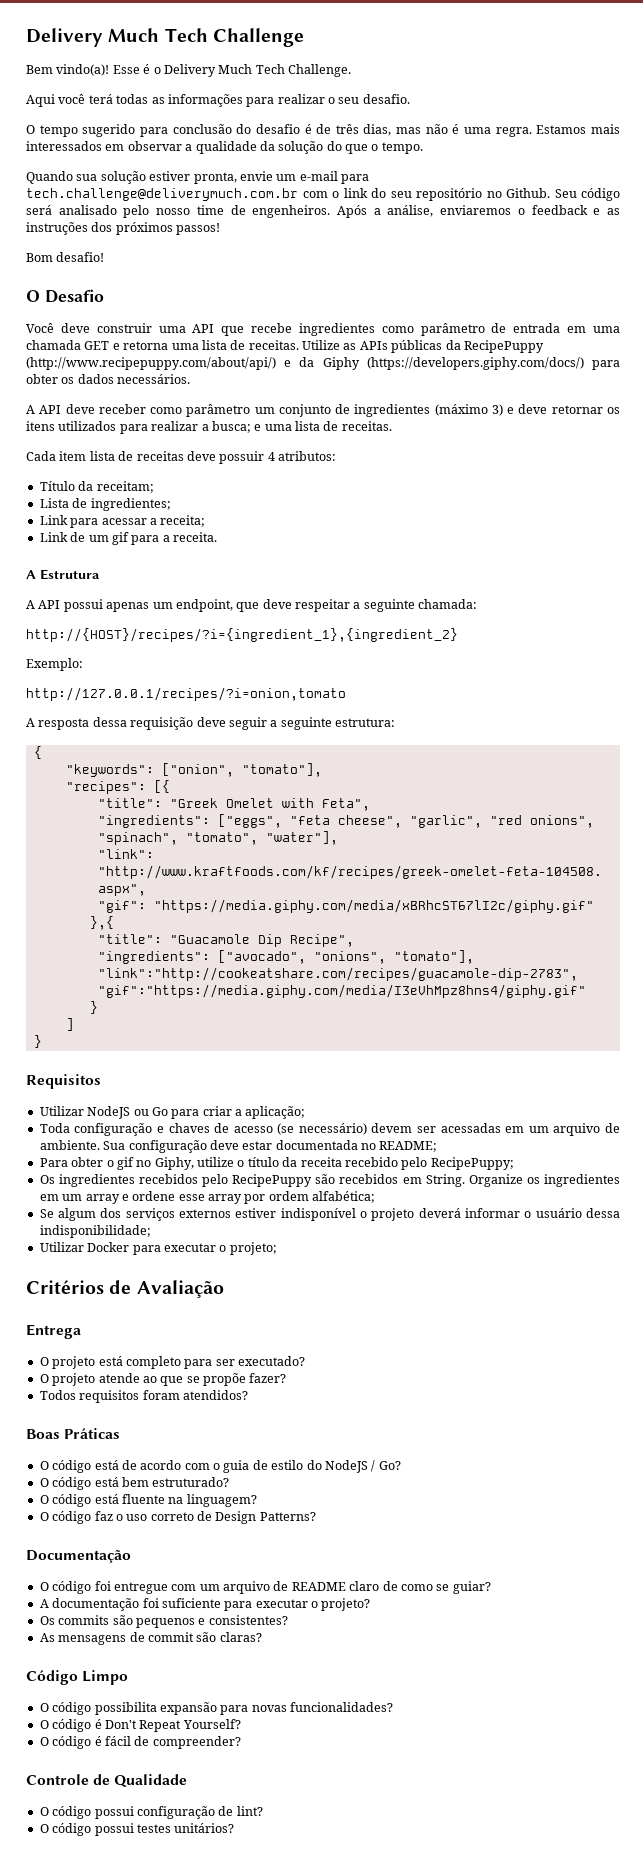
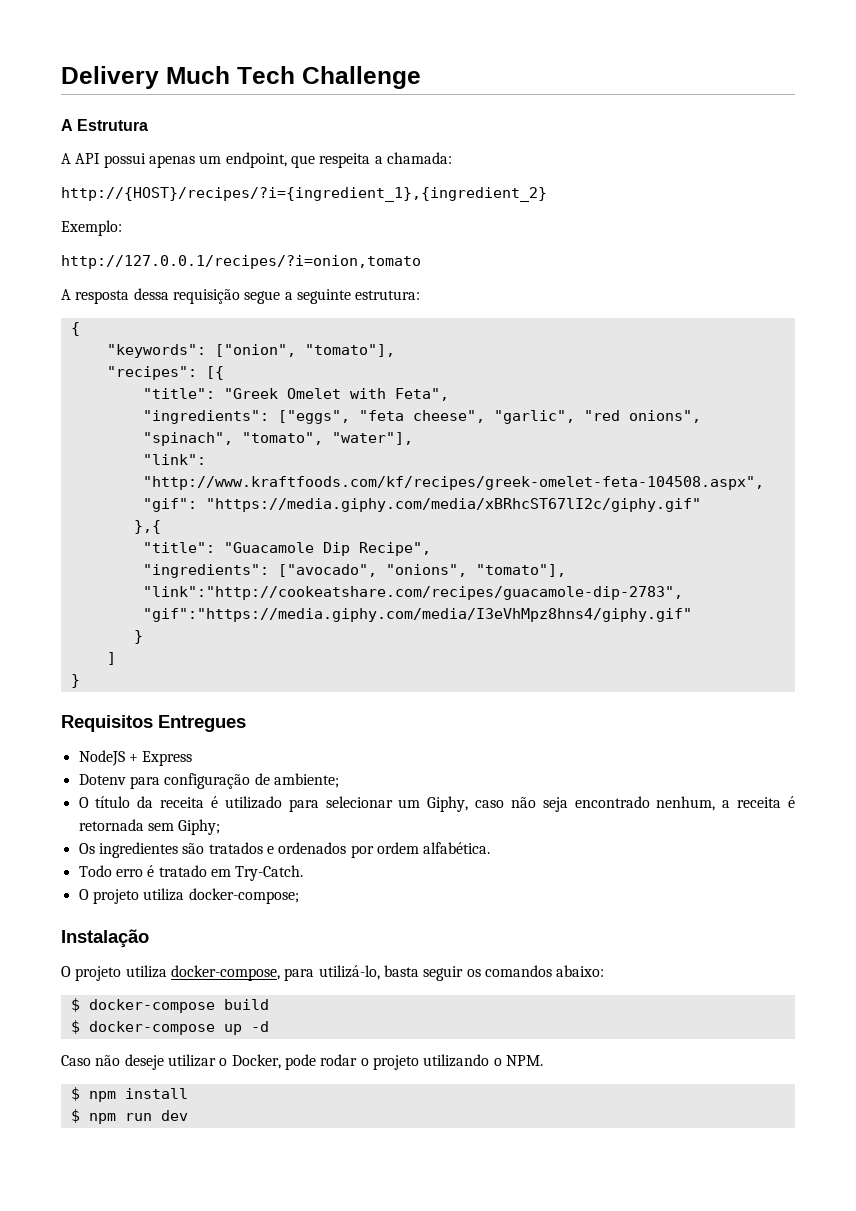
- Bem vindo(a)! Esse é o Delivery Much Tech Challenge.
- Aqui você terá todas as informações para realizar o seu desafio.
- O tempo sugerido para conclusão do desafio é de três dias, mas não é uma regra. Estamos mais interessados em observar a qualidade da solução do que o tempo.
- Quando sua solução estiver pronta, envie um e-mail para tech.challenge@deliverymuch.com.br com o link do seu repositório no Github. Seu código será analisado pelo nosso time de engenheiros. Após a análise, enviaremos o feedback e as instruções dos próximos passos!
- Bom desafio!
- O Desafio
- Você deve construir uma API que recebe ingredientes como parâmetro de entrada em uma chamada GET e retorna uma lista de receitas. Utilize as APIs públicas da RecipePuppy (http://www.recipepuppy.com/about/api/) e da Giphy (https://developers.giphy.com/docs/) para obter os dados necessários.
- A API deve receber como parâmetro um conjunto de ingredientes (máximo 3) e deve retornar os itens utilizados para realizar a busca; e uma lista de receitas.
- Cada item lista de receitas deve possuir 4 atributos:
- Título da receitam;
- Lista de ingredientes;
- Link para acessar a receita;
- Link de um gif para a receita.
- A API possui apenas um endpoint, que deve respeitar a seguinte chamada:
+ A API possui apenas um endpoint, que respeita a chamada:
- A resposta dessa requisição deve seguir a seguinte estrutura:
+ A resposta dessa requisição segue a seguinte estrutura:
- Requisitos
- Utilizar NodeJS ou Go para criar a aplicação;
- Toda configuração e chaves de acesso (se necessário) devem ser acessadas em um arquivo de ambiente. Sua configuração deve estar documentada no README;
- Para obter o gif no Giphy, utilize o título da receita recebido pelo RecipePuppy;
- Os ingredientes recebidos pelo RecipePuppy são recebidos em String. Organize os ingredientes em um array e ordene esse array por ordem alfabética;
- Se algum dos serviços externos estiver indisponível o projeto deverá informar o usuário dessa indisponibilidade;
- Utilizar Docker para executar o projeto;
- Critérios de Avaliação
- Entrega
- O projeto está completo para ser executado?
- O projeto atende ao que se propõe fazer?
- Todos requisitos foram atendidos?
- Boas Práticas
- O código está de acordo com o guia de estilo do NodeJS / Go?
- O código está bem estruturado?
- O código está fluente na linguagem?
- O código faz o uso correto de Design Patterns?
- Documentação
- O código foi entregue com um arquivo de README claro de como se guiar?
- A documentação foi suficiente para executar o projeto?
- Os commits são pequenos e consistentes?
- As mensagens de commit são claras?
- Código Limpo
- O código possibilita expansão para novas funcionalidades?
- O código é Don't Repeat Yourself?
- O código é fácil de compreender?
- Controle de Qualidade
- O código possui configuração de lint?
- O código possui testes unitários?
+ Requisitos Entregues
+ NodeJS + Express
+ Dotenv para configuração de ambiente;
+ O título da receita é utilizado para selecionar um Giphy, caso não seja encontrado nenhum, a receita é retornada sem Giphy;
+ Os ingredientes são tratados e ordenados por ordem alfabética.
+ Todo erro é tratado em Try-Catch.
+ O projeto utiliza docker-compose;
+ Instalação
+ O projeto utiliza docker-compose, para utilizá-lo, basta seguir os comandos abaixo:
+ $ docker-compose build
+ $ docker-compose up -d
+ Caso não deseje utilizar o Docker, pode rodar o projeto utilizando o NPM.
+ $ npm install
+ $ npm run dev

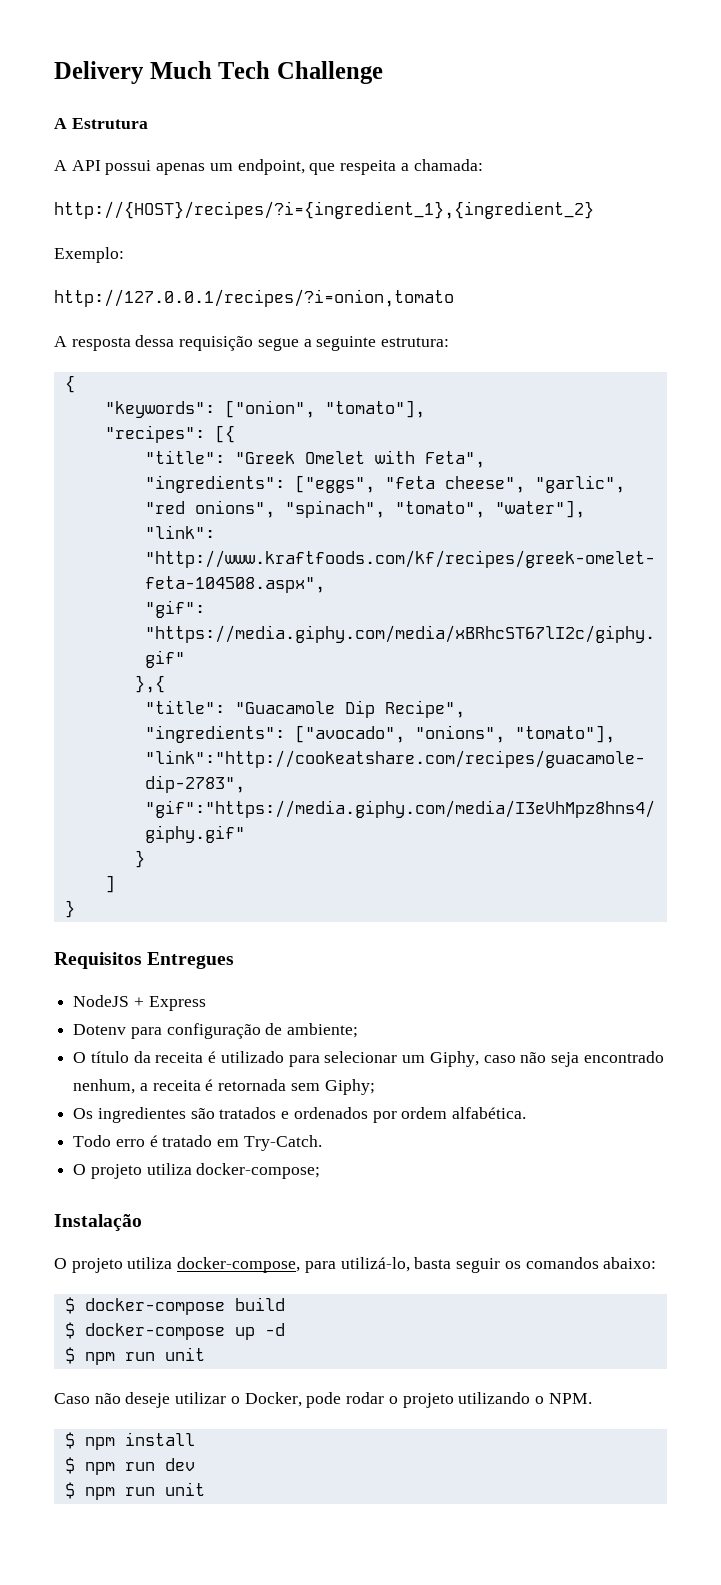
  $ docker-compose up -d
+ $ npm run unit
  $ npm run dev
+ $ npm run unit

